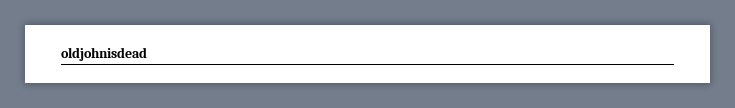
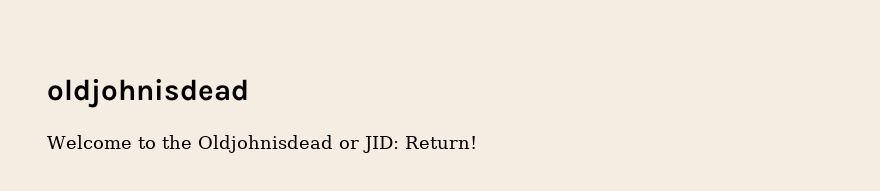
+ Welcome to the Oldjohnisdead or JID: Return!

